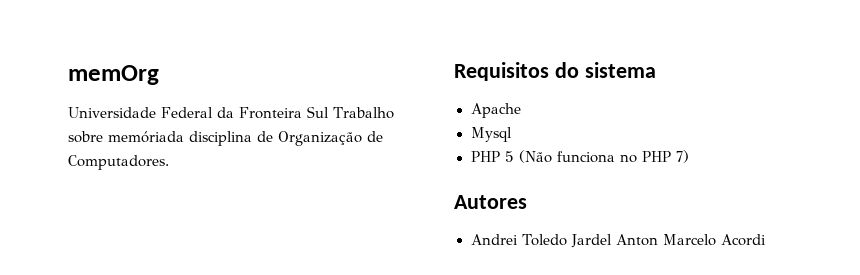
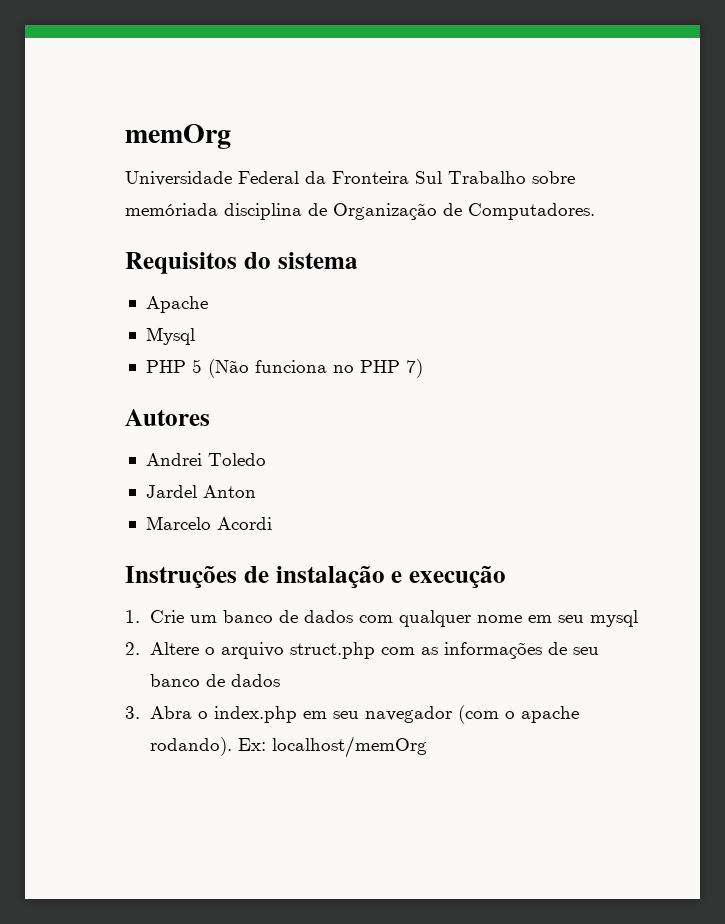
- Andrei Toledo Jardel Anton Marcelo Acordi
+ Andrei Toledo
+ Jardel Anton
+ Marcelo Acordi
+ Instruções de instalação e execução
+ 1. Crie um banco de dados com qualquer nome em seu mysql
+ 2. Altere o arquivo struct.php com as informações de seu banco de dados
+ 3. Abra o index.php em seu navegador (com o apache rodando). Ex: localhost/memOrg

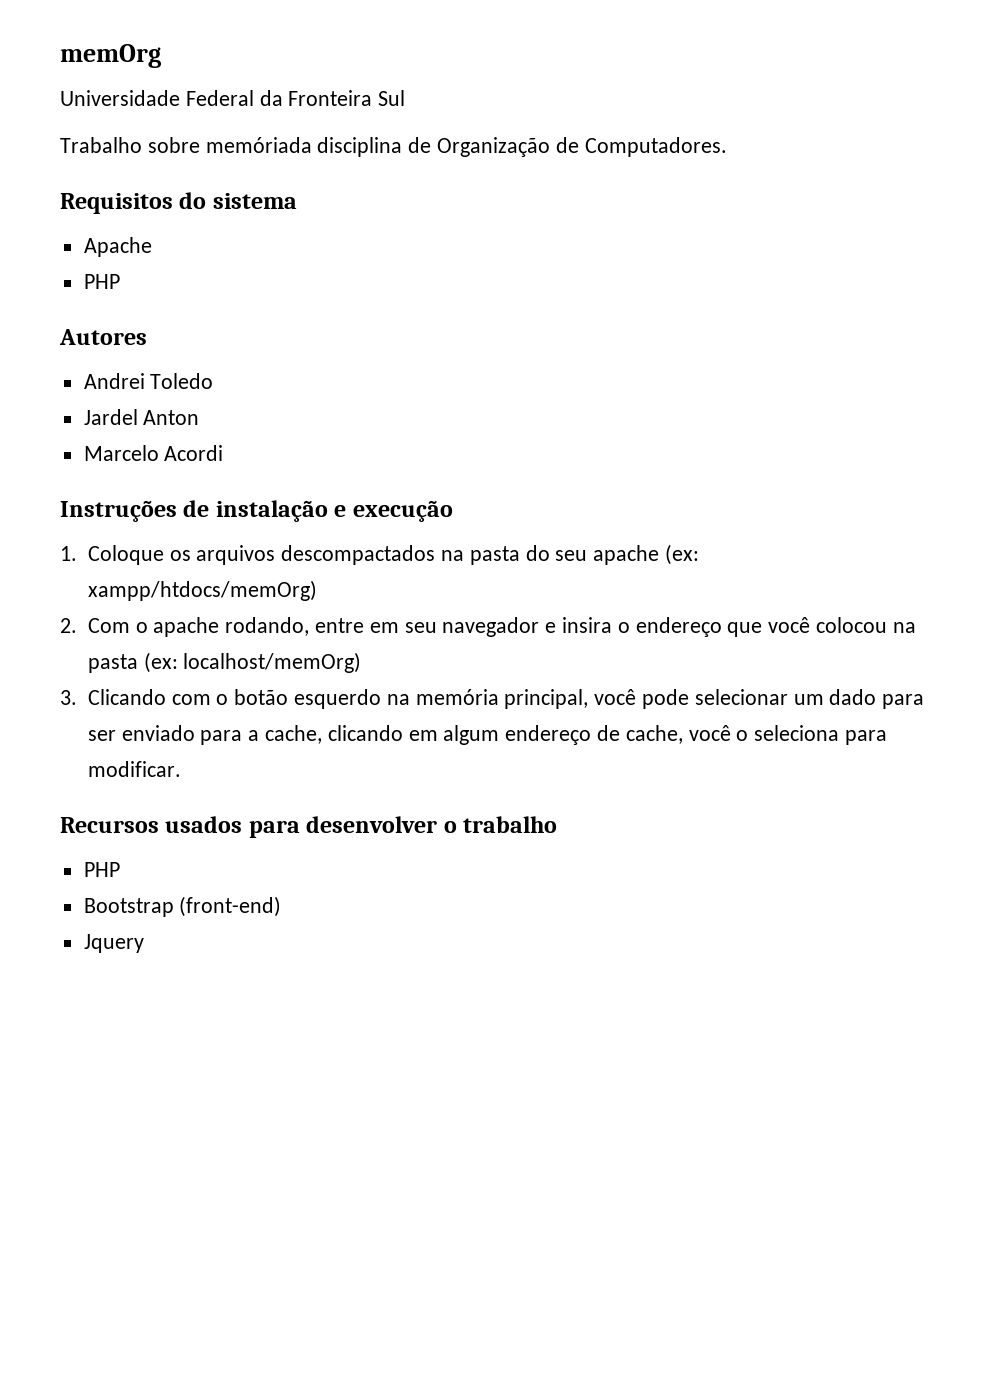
- Universidade Federal da Fronteira Sul Trabalho sobre memóriada disciplina de Organização de Computadores.
+ Universidade Federal da Fronteira Sul
+ Trabalho sobre memóriada disciplina de Organização de Computadores.
  Apache
- Mysql
- PHP 5 (Não funciona no PHP 7)
+ PHP
- 1. Crie um banco de dados com qualquer nome em seu mysql
- 2. Altere o arquivo struct.php com as informações de seu banco de dados
- 3. Abra o index.php em seu navegador (com o apache rodando). Ex: localhost/memOrg
+ 1. Coloque os arquivos descompactados na pasta do seu apache (ex: xampp/htdocs/memOrg)
+ 2. Com o apache rodando, entre em seu navegador e insira o endereço que você colocou na pasta (ex: localhost/memOrg)
+ 3. Clicando com o botão esquerdo na memória principal, você pode selecionar um dado para ser enviado para a cache, clicando em algum endereço de cache, você o seleciona para modificar.
+ Recursos usados para desenvolver o trabalho
+ PHP
+ Bootstrap (front-end)
+ Jquery

